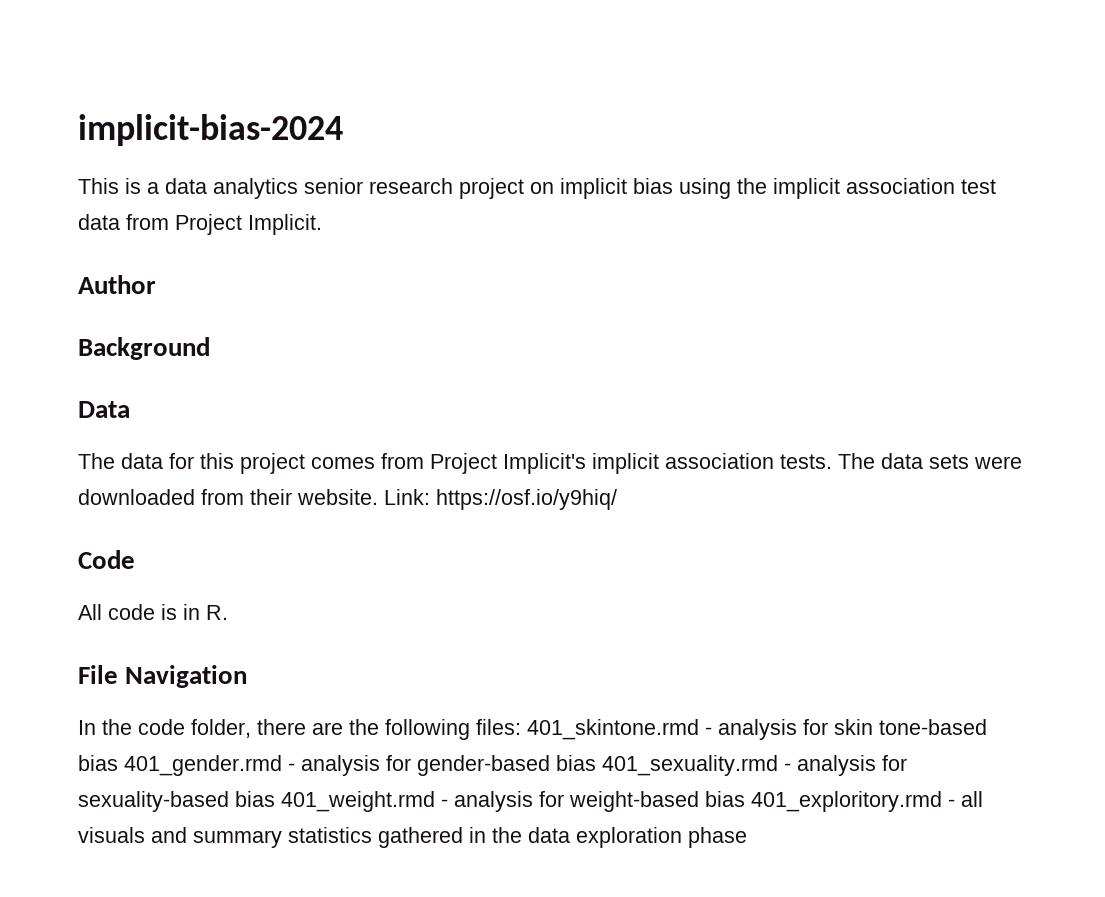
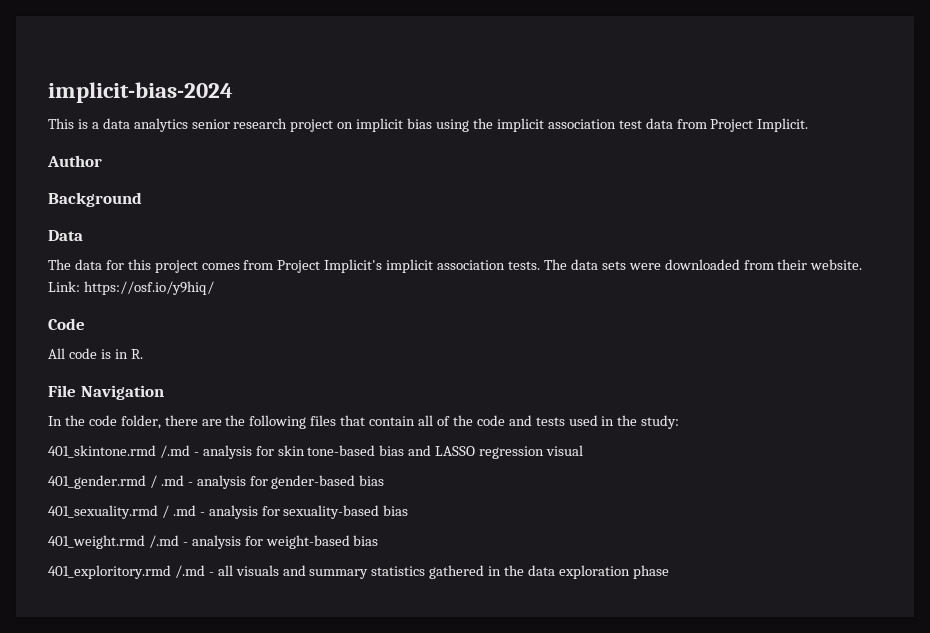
- In the code folder, there are the following files: 401_skintone.rmd - analysis for skin tone-based bias 401_gender.rmd - analysis for gender-based bias 401_sexuality.rmd - analysis for sexuality-based bias 401_weight.rmd - analysis for weight-based bias 401_exploritory.rmd - all visuals and summary statistics gathered in the data exploration phase
+ In the code folder, there are the following files that contain all of the code and tests used in the study:
+ 401_skintone.rmd /.md - analysis for skin tone-based bias and LASSO regression visual
+ 401_gender.rmd / .md - analysis for gender-based bias
+ 401_sexuality.rmd / .md - analysis for sexuality-based bias
+ 401_weight.rmd /.md - analysis for weight-based bias
+ 401_exploritory.rmd /.md - all visuals and summary statistics gathered in the data exploration phase

